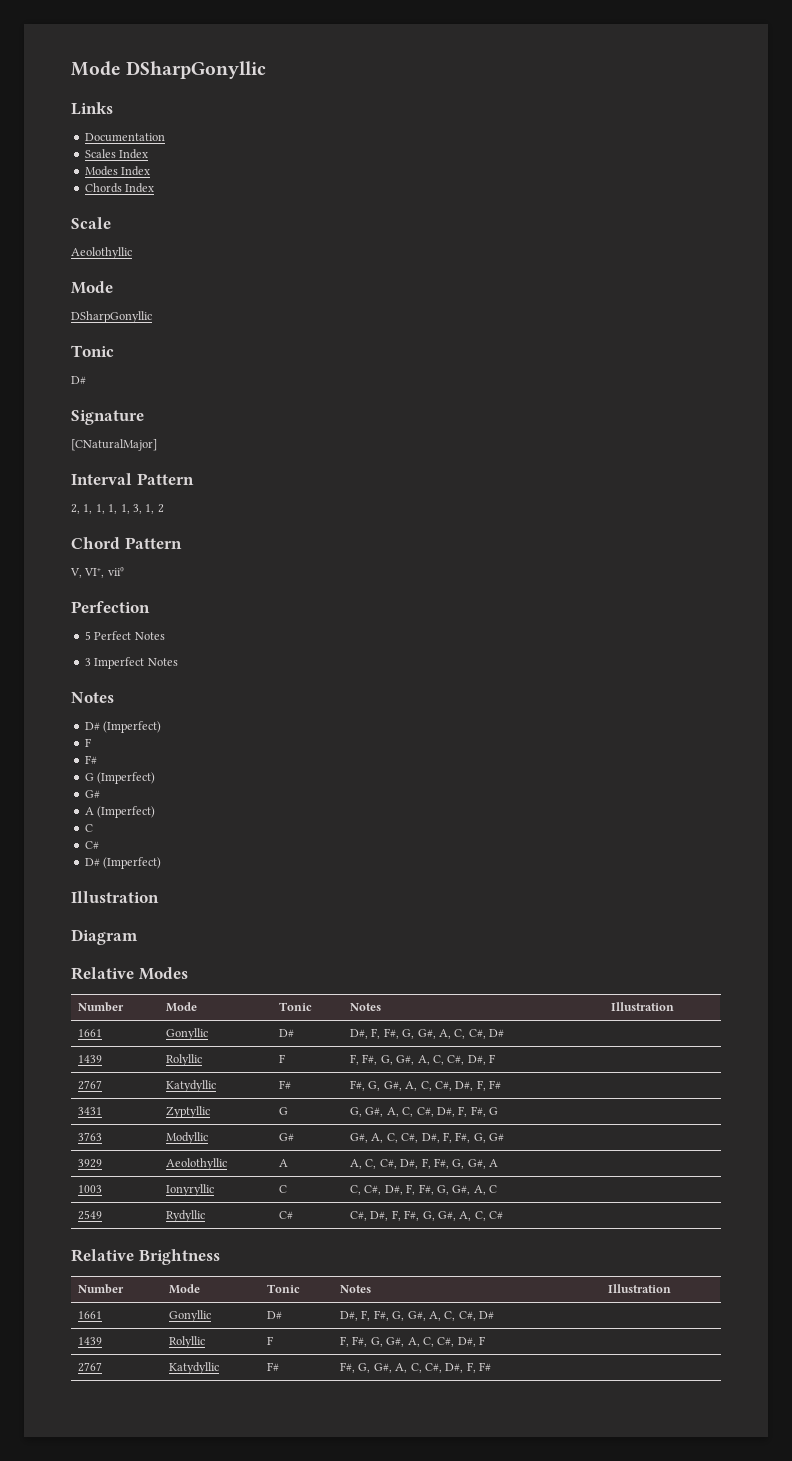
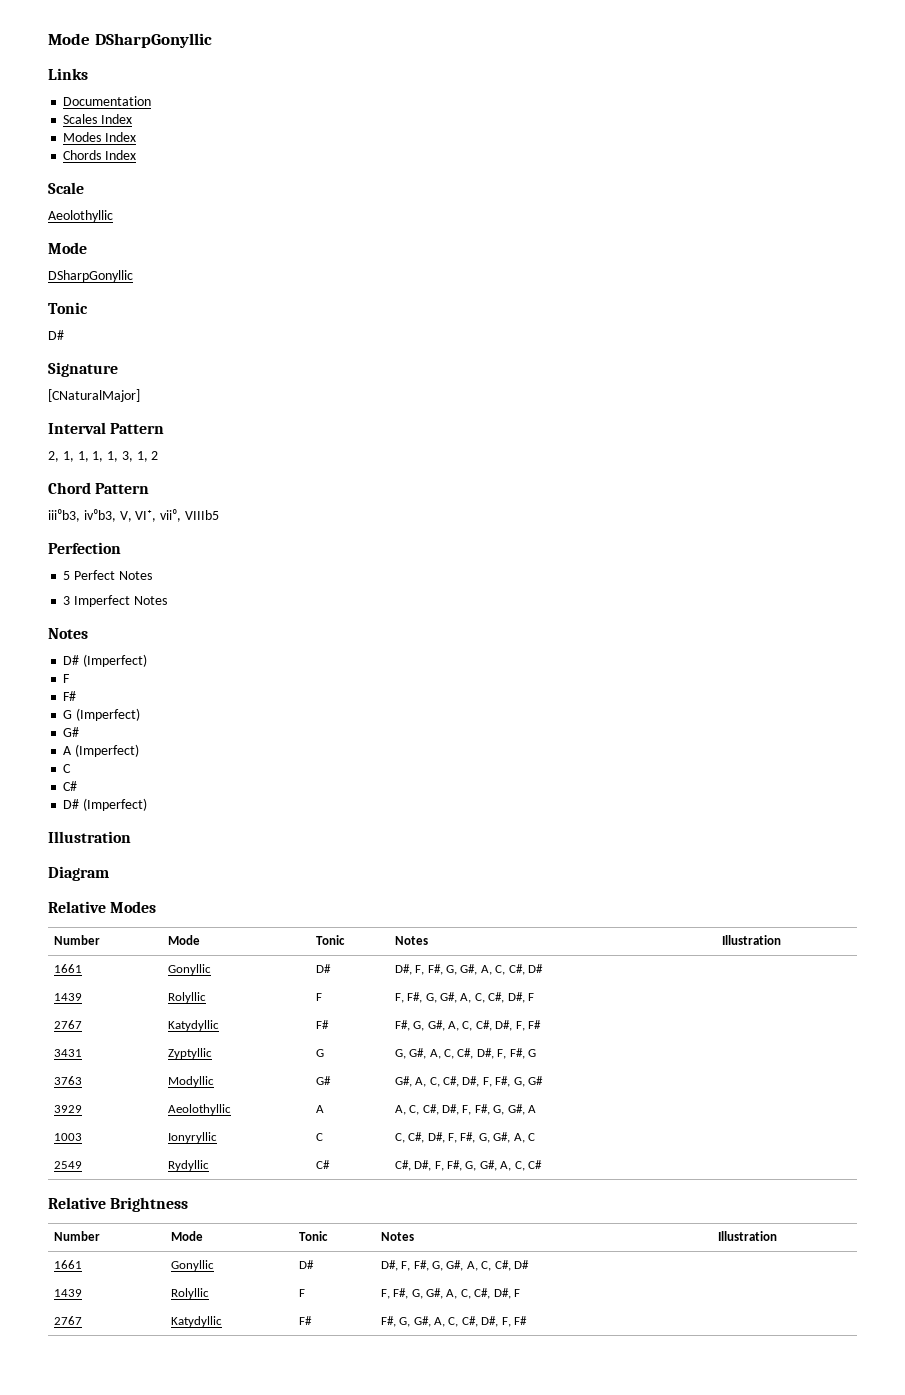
- V, VI⁺, vii⁰
+ iii⁰b3, iv⁰b3, V, VI⁺, vii⁰, VIIIb5

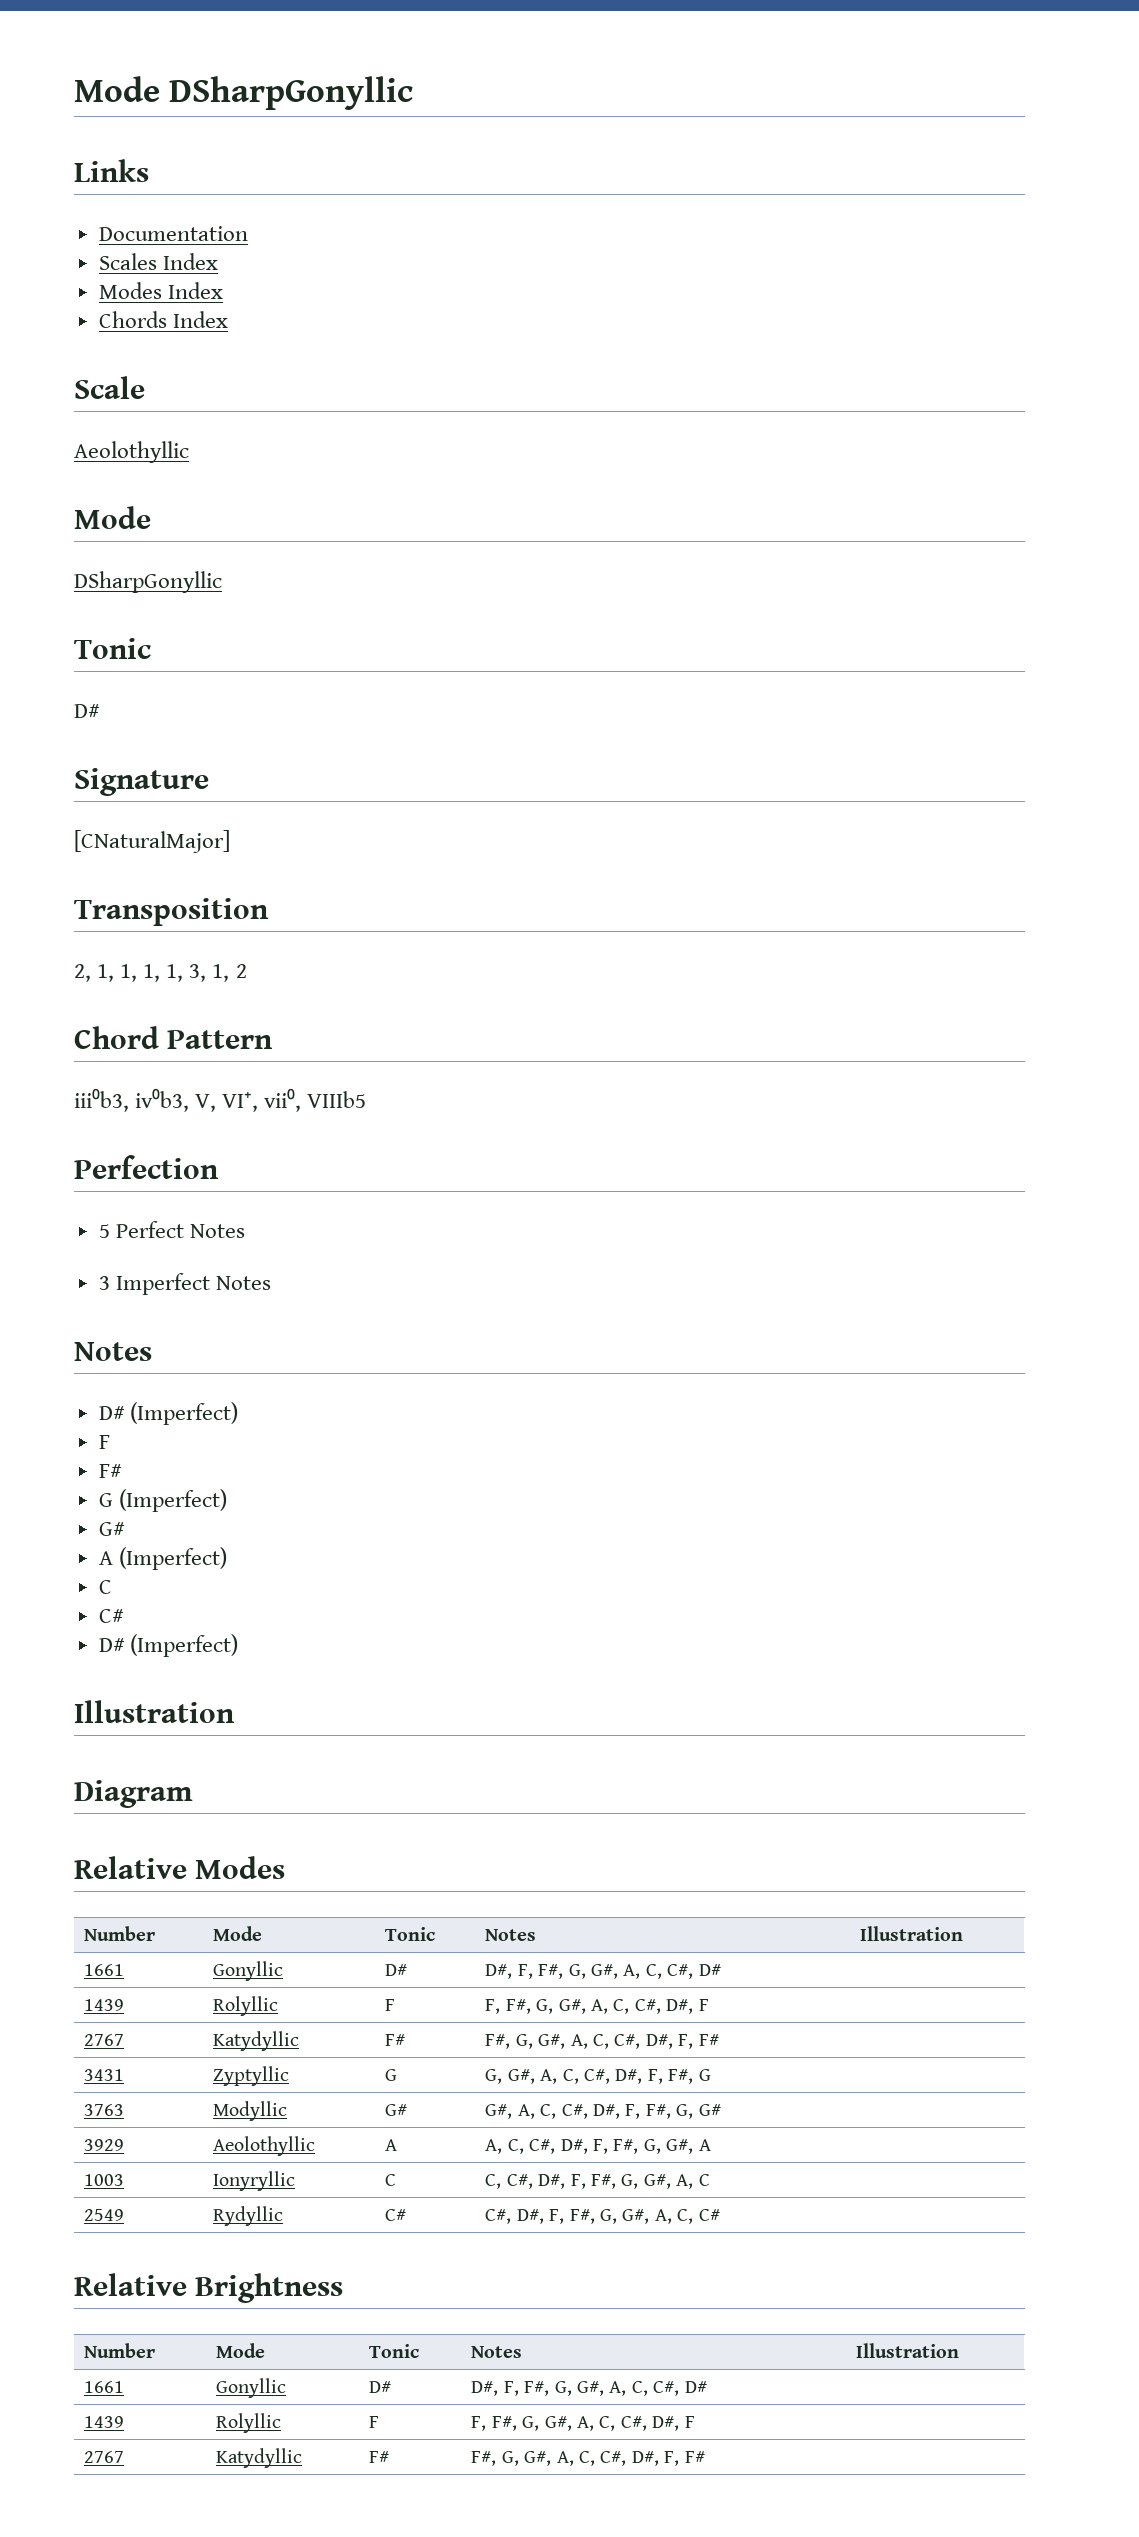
- Interval Pattern
+ Transposition

